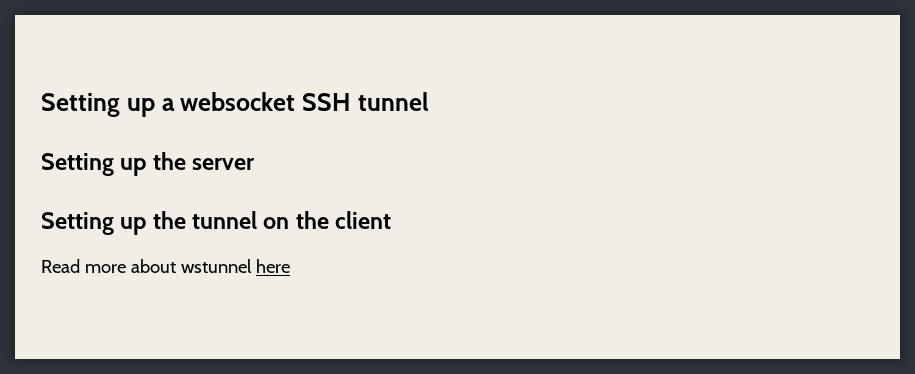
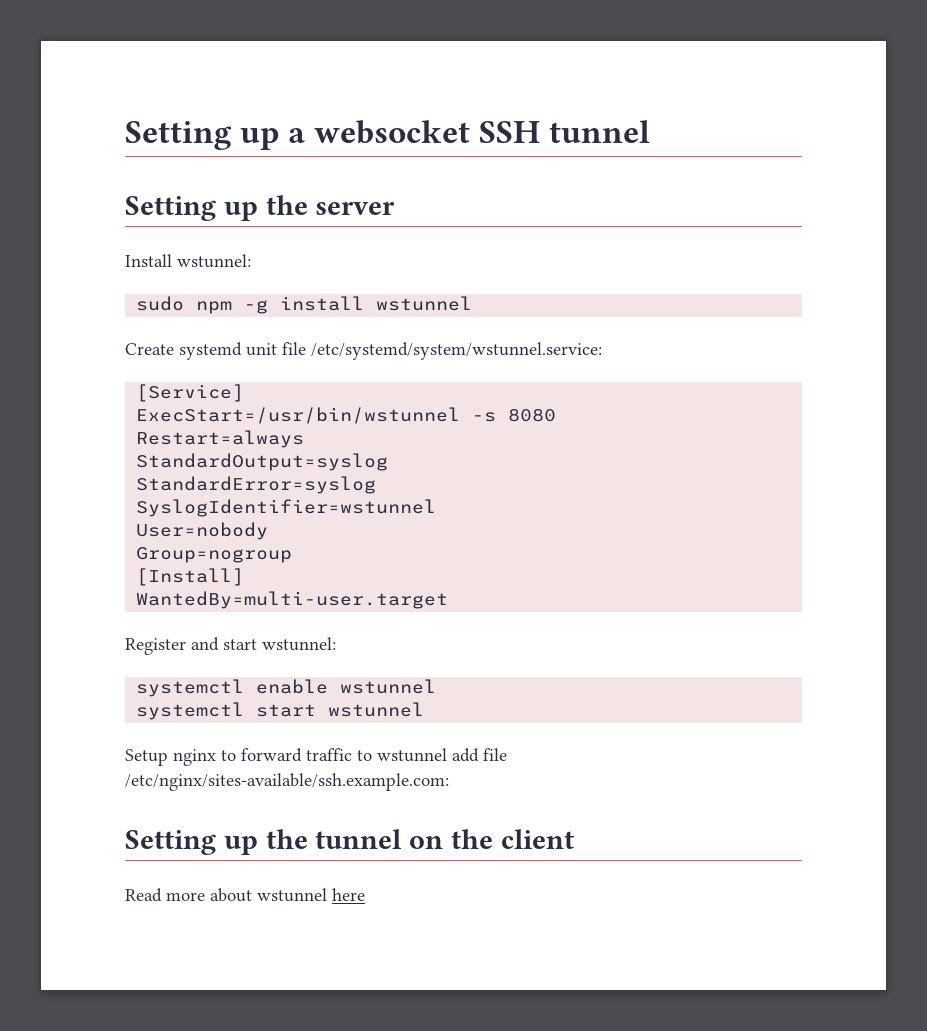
+ Install wstunnel:
+ sudo npm -g install wstunnel
+ Create systemd unit file /etc/systemd/system/wstunnel.service:
+ [Service]
+ ExecStart=/usr/bin/wstunnel -s 8080
+ Restart=always
+ StandardOutput=syslog
+ StandardError=syslog
+ SyslogIdentifier=wstunnel
+ User=nobody
+ Group=nogroup
+ [Install]
+ WantedBy=multi-user.target
+ Register and start wstunnel:
+ systemctl enable wstunnel
+ systemctl start wstunnel
+ Setup nginx to forward traffic to wstunnel add file /etc/nginx/sites-available/ssh.example.com:

